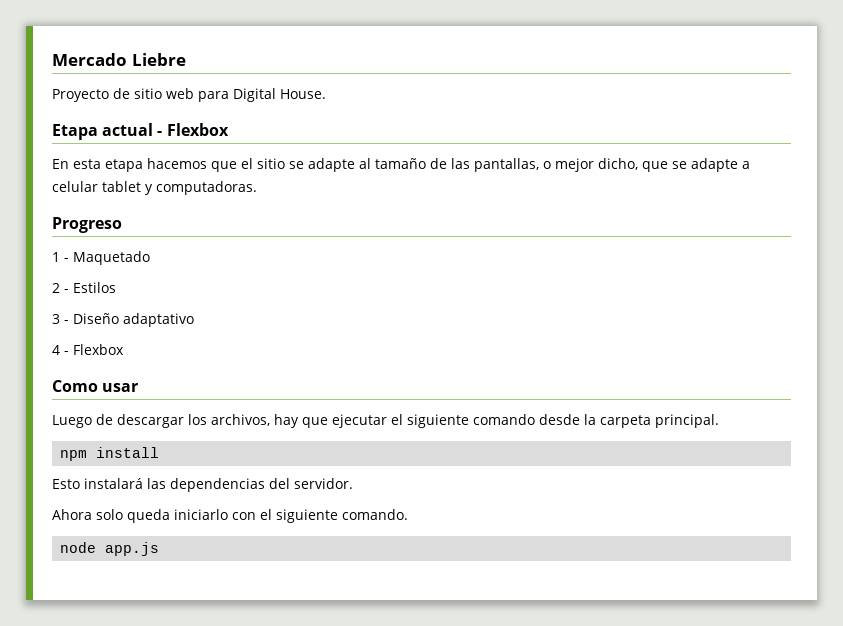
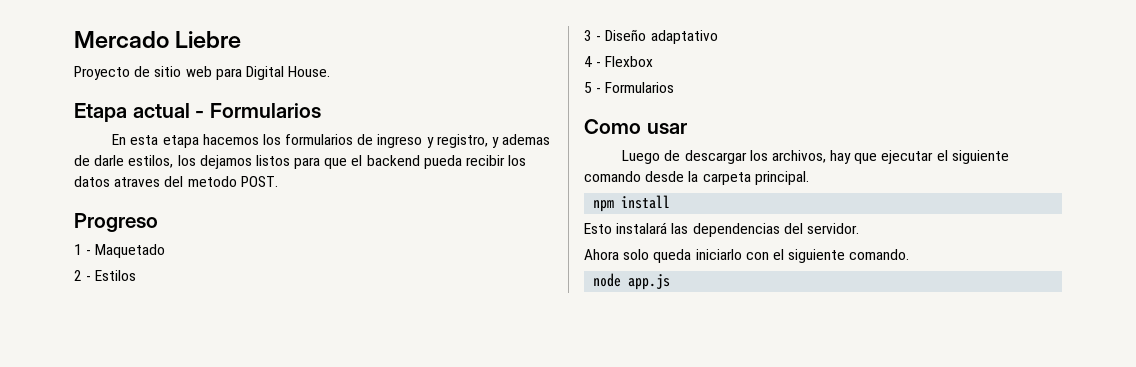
- Etapa actual - Flexbox
+ Etapa actual - Formularios
- En esta etapa hacemos que el sitio se adapte al tamaño de las pantallas, o mejor dicho, que se adapte a celular tablet y computadoras.
+ En esta etapa hacemos los formularios de ingreso y registro, y ademas de darle estilos, los dejamos listos para que el backend pueda recibir los datos atraves del metodo POST.
+ 5 - Formularios

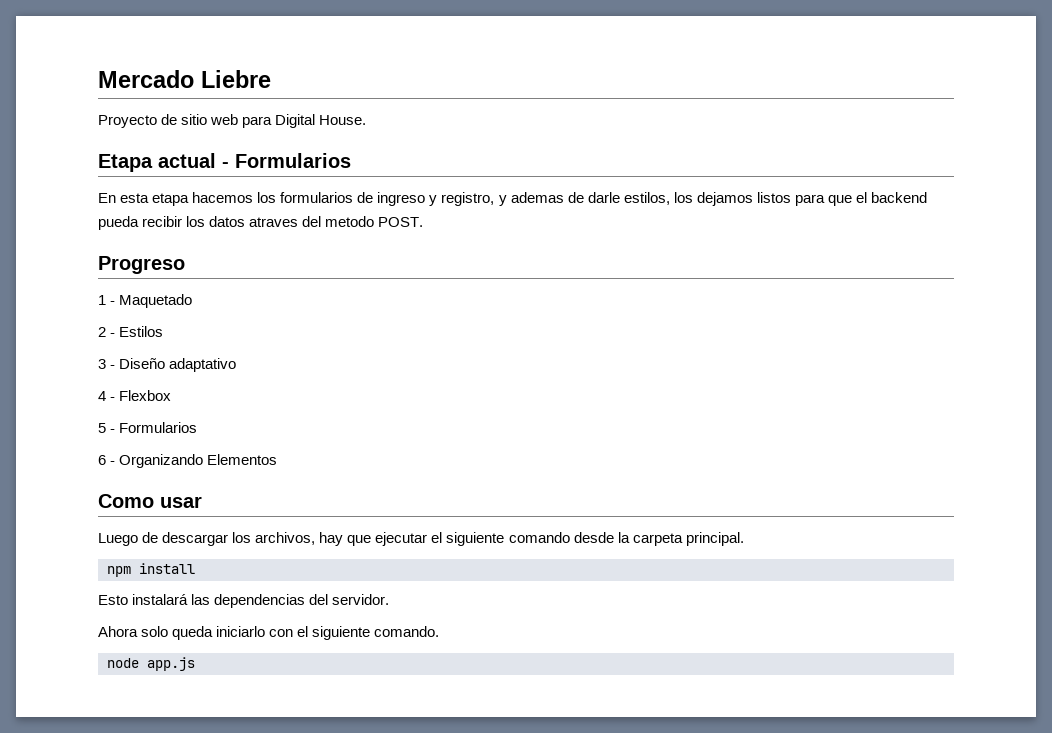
+ 6 - Organizando Elementos

